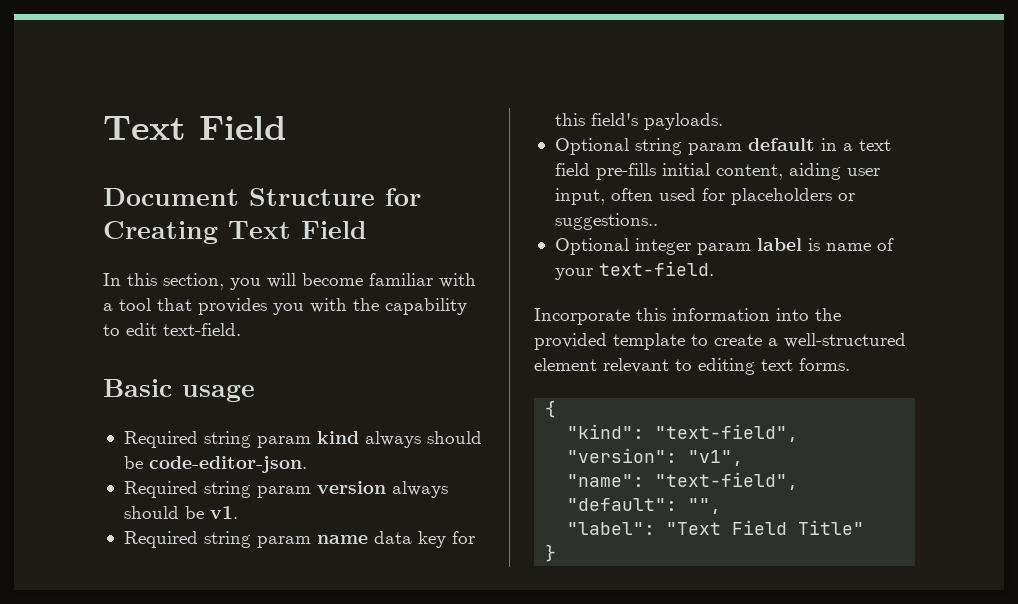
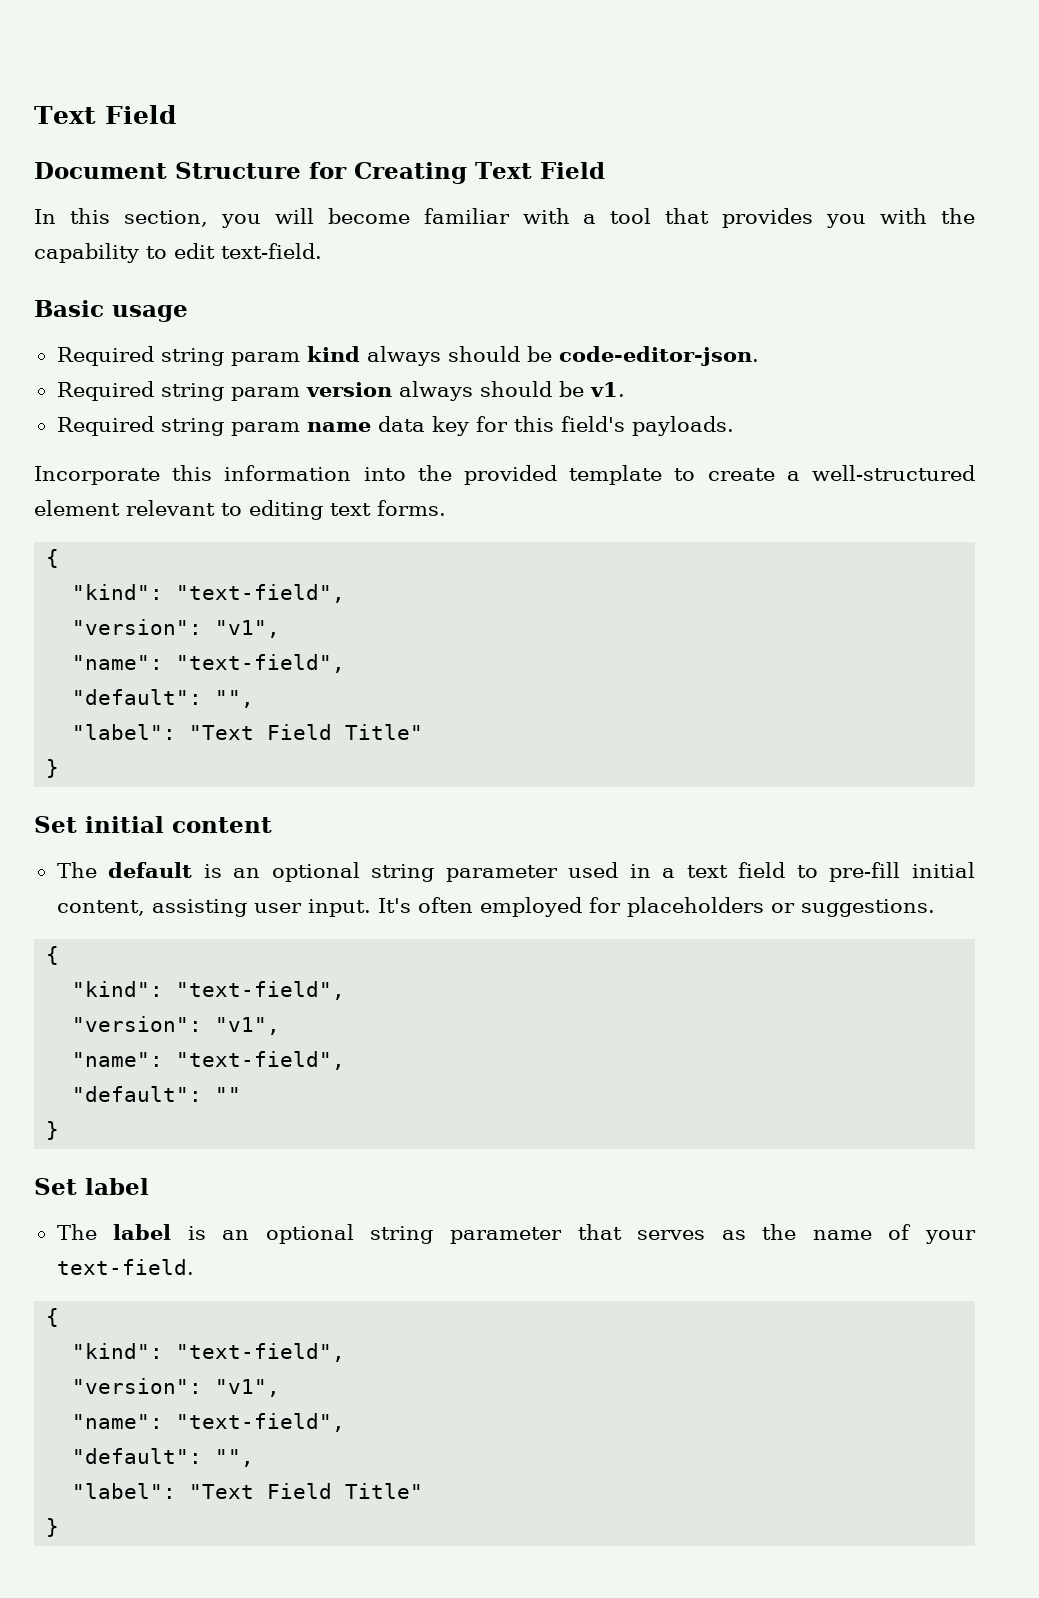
- Optional string param default in a text field pre-fills initial content, aiding user input, often used for placeholders or suggestions..
- Optional integer param label is name of your text-field.
+ Set initial content
+ The default is an optional string parameter used in a text field to pre-fill initial content, assisting user input. It's often employed for placeholders or suggestions.
+ {
+ "kind": "text-field",
+ "version": "v1",
+ "name": "text-field",
+ "default": ""
+ }
+ Set label
+ The label is an optional string parameter that serves as the name of your text-field.
+ {
+ "kind": "text-field",
+ "version": "v1",
+ "name": "text-field",
+ "default": "",
+ "label": "Text Field Title"
+ }

